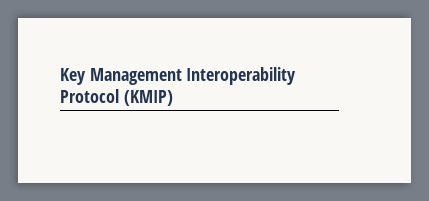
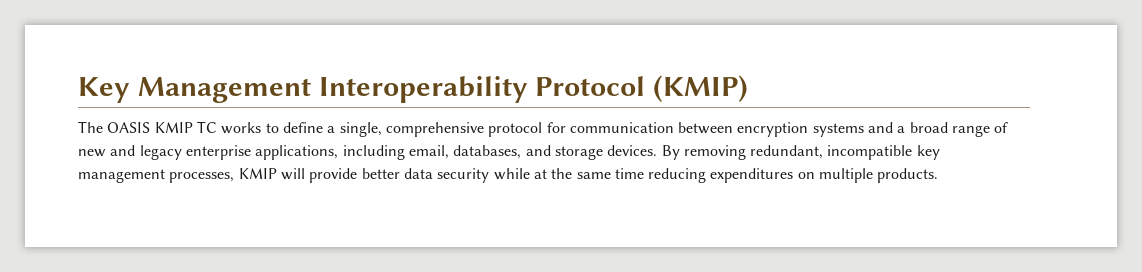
+ The OASIS KMIP TC works to define a single, comprehensive protocol for communication between encryption systems and a broad range of new and legacy enterprise applications, including email, databases, and storage devices. By removing redundant, incompatible key management processes, KMIP will provide better data security while at the same time reducing expenditures on multiple products.

